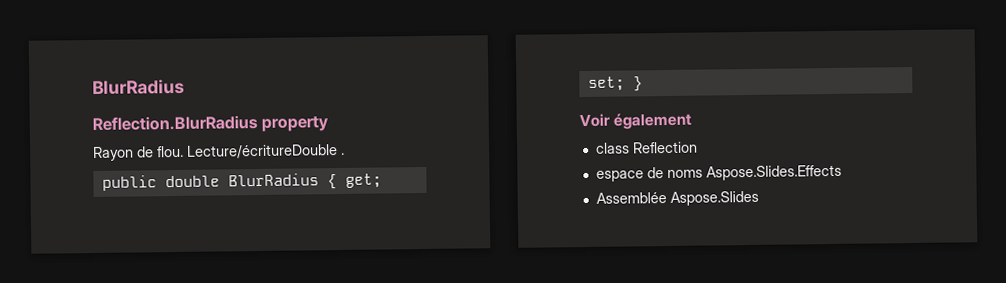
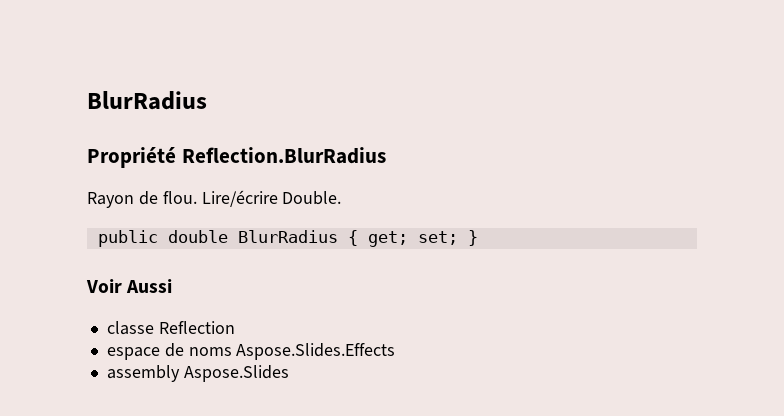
- Reflection.BlurRadius property
+ Propriété Reflection.BlurRadius
- Lecture/écritureDouble .
+ Lire/écrire Double.
- Voir également
- class Reflection
+ Voir Aussi
+ classe Reflection
- Assemblée Aspose.Slides
+ assembly Aspose.Slides

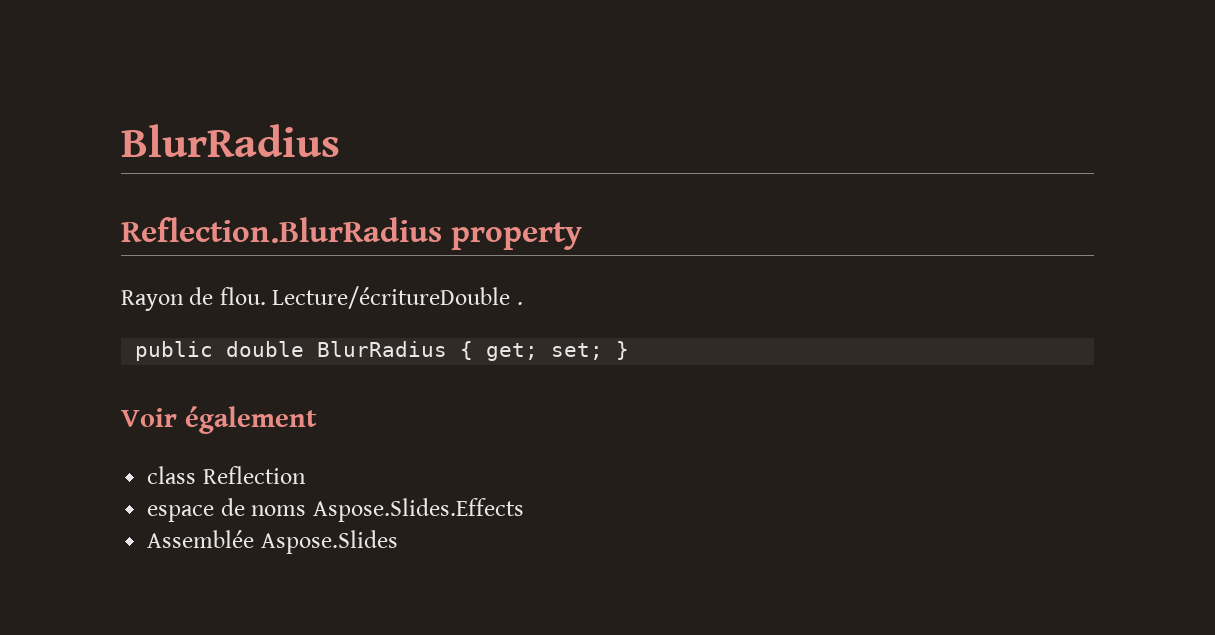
- Propriété Reflection.BlurRadius
+ Reflection.BlurRadius property
- Lire/écrire Double.
+ Lecture/écritureDouble .
- Voir Aussi
- classe Reflection
+ Voir également
+ class Reflection
- assembly Aspose.Slides
+ Assemblée Aspose.Slides

